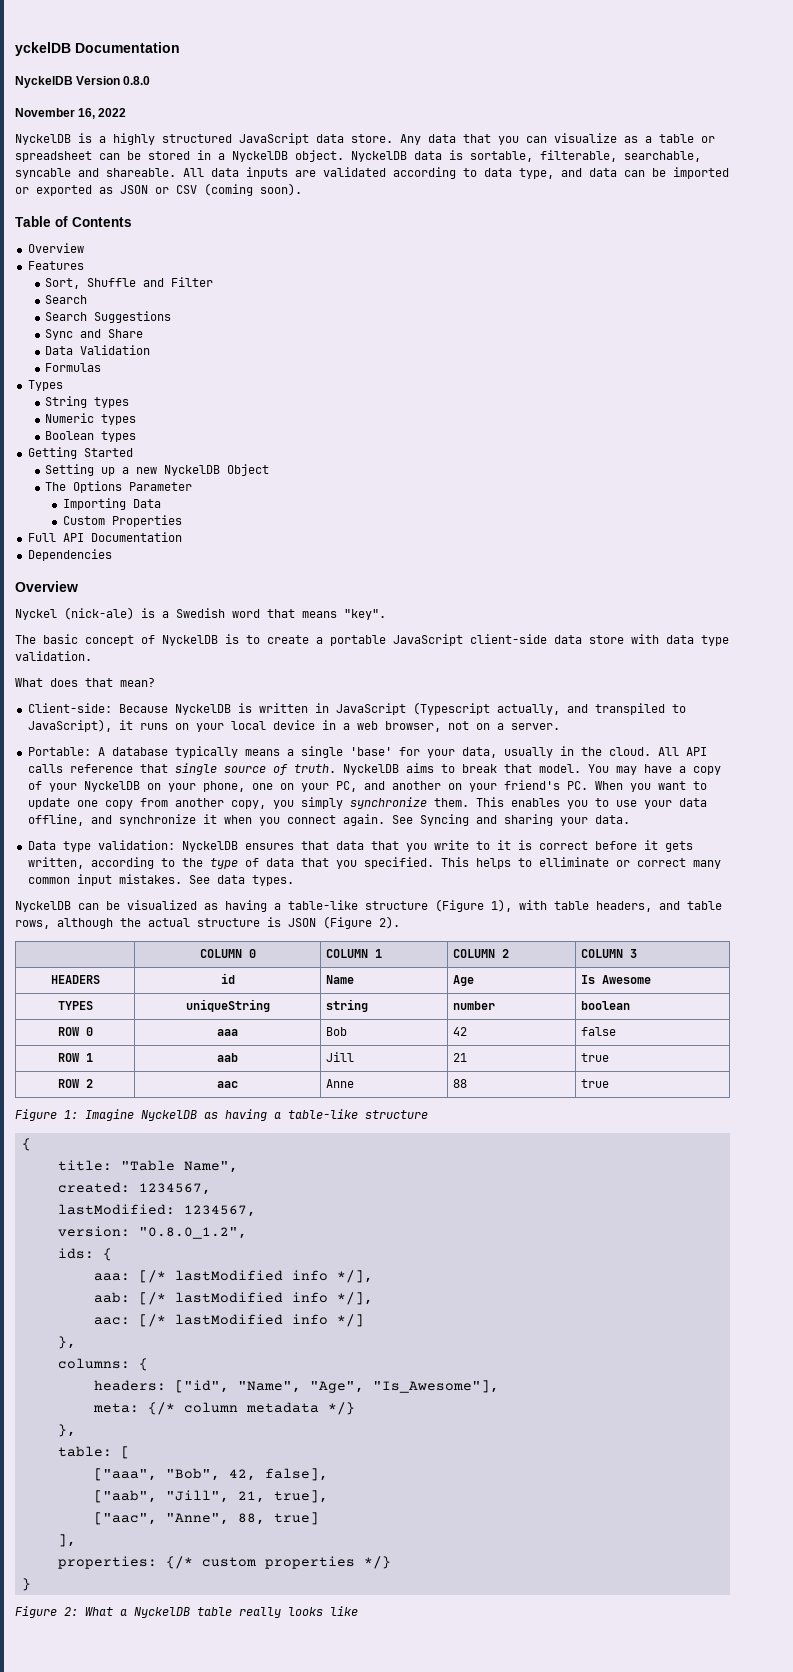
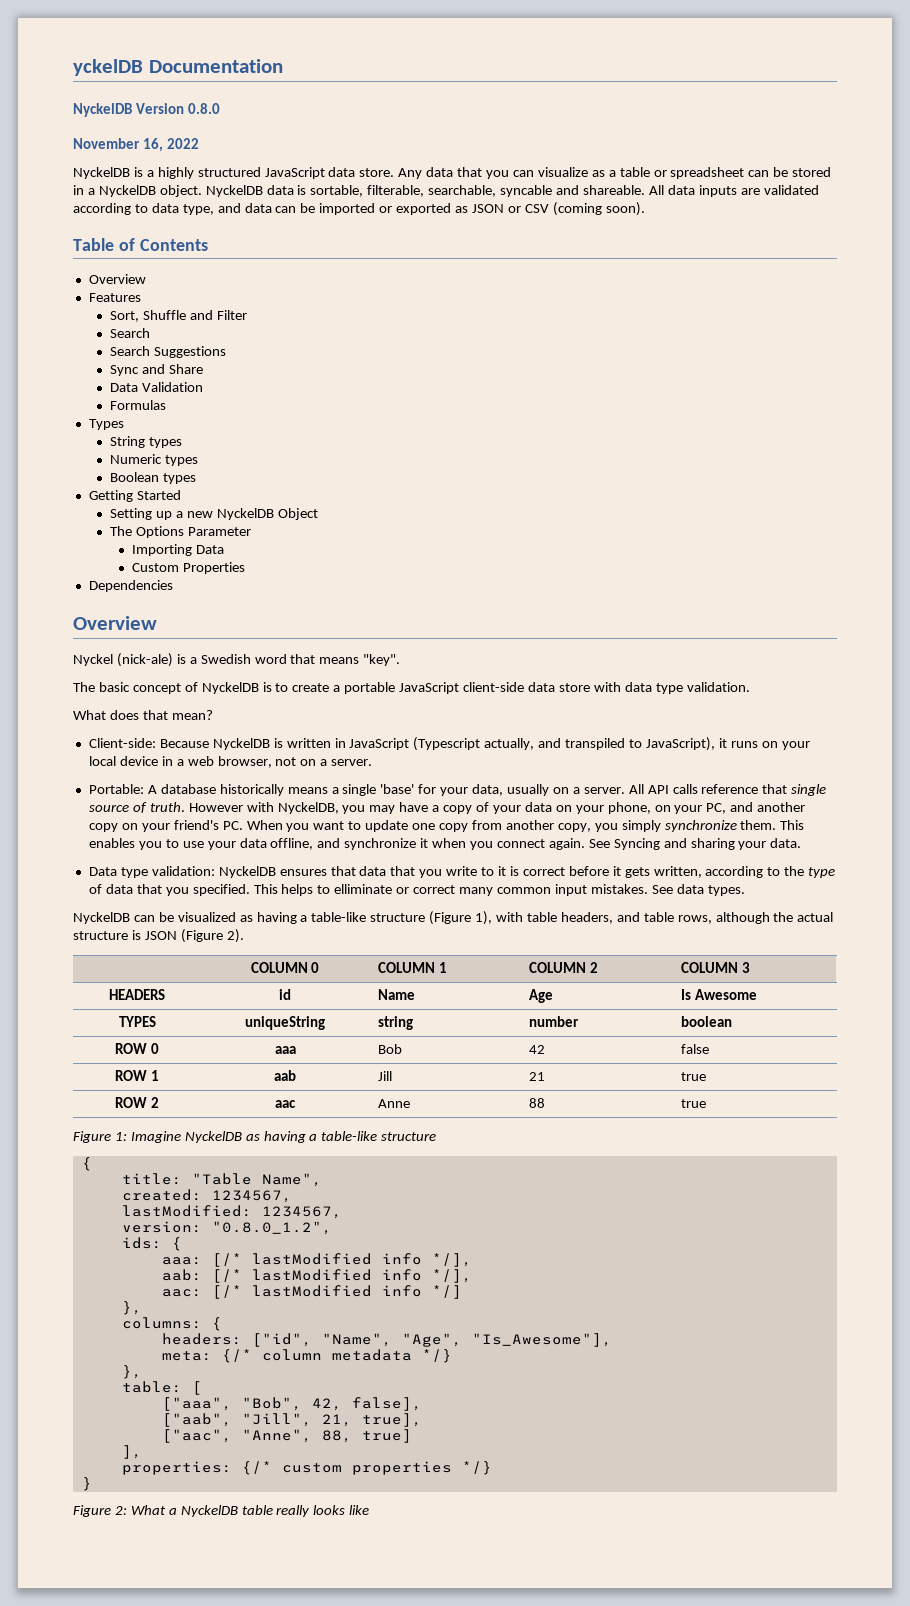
- Full API Documentation
- Portable: A database typically means a single 'base' for your data, usually in the cloud.
+ Portable: A database historically means a single 'base' for your data, usually on a server.
- NyckelDB aims to break that model. You may have a copy of your NyckelDB on your phone, one on your PC, and another on your friend's PC. When you want to update one copy from another copy, you simply synchronize them.
+ However with NyckelDB, you may have a copy of your data on your phone, on your PC, and another copy on your friend's PC. When you want to update one copy from another copy, you simply synchronize them.

